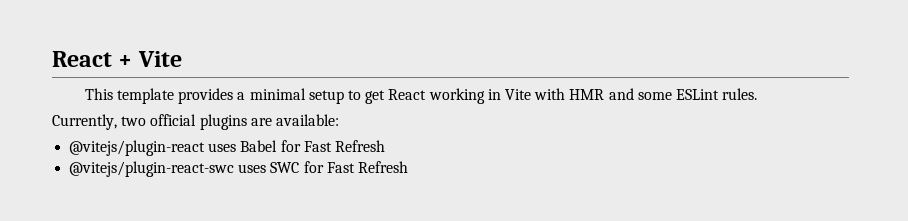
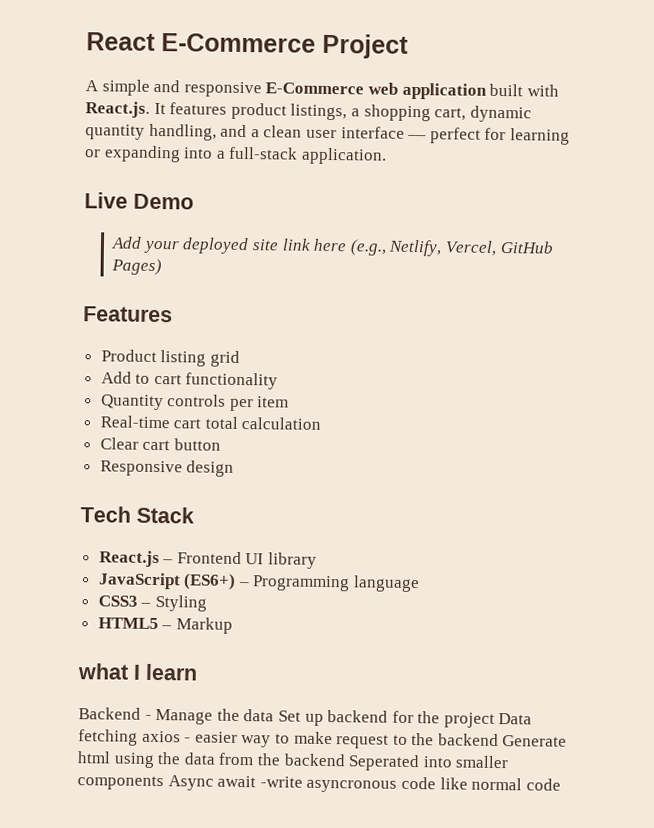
- React + Vite
- This template provides a minimal setup to get React working in Vite with HMR and some ESLint rules.
- Currently, two official plugins are available:
- @vitejs/plugin-react uses Babel for Fast Refresh
- @vitejs/plugin-react-swc uses SWC for Fast Refresh
+ React E-Commerce Project
+ A simple and responsive E-Commerce web application built with React.js. It features product listings, a shopping cart, dynamic quantity handling, and a clean user interface — perfect for learning or expanding into a full-stack application.
+ Live Demo
+ Add your deployed site link here (e.g., Netlify, Vercel, GitHub Pages)
+ Features
+ Product listing grid
+ Add to cart functionality
+ Quantity controls per item
+ Real-time cart total calculation
+ Clear cart button
+ Responsive design
+ Tech Stack
+ React.js – Frontend UI library
+ JavaScript (ES6+) – Programming language
+ CSS3 – Styling
+ HTML5 – Markup
+ what I learn
+ Backend - Manage the data Set up backend for the project Data fetching axios - easier way to make request to the backend Generate html using the data from the backend Seperated into smaller components Async await -write asyncronous code like normal code

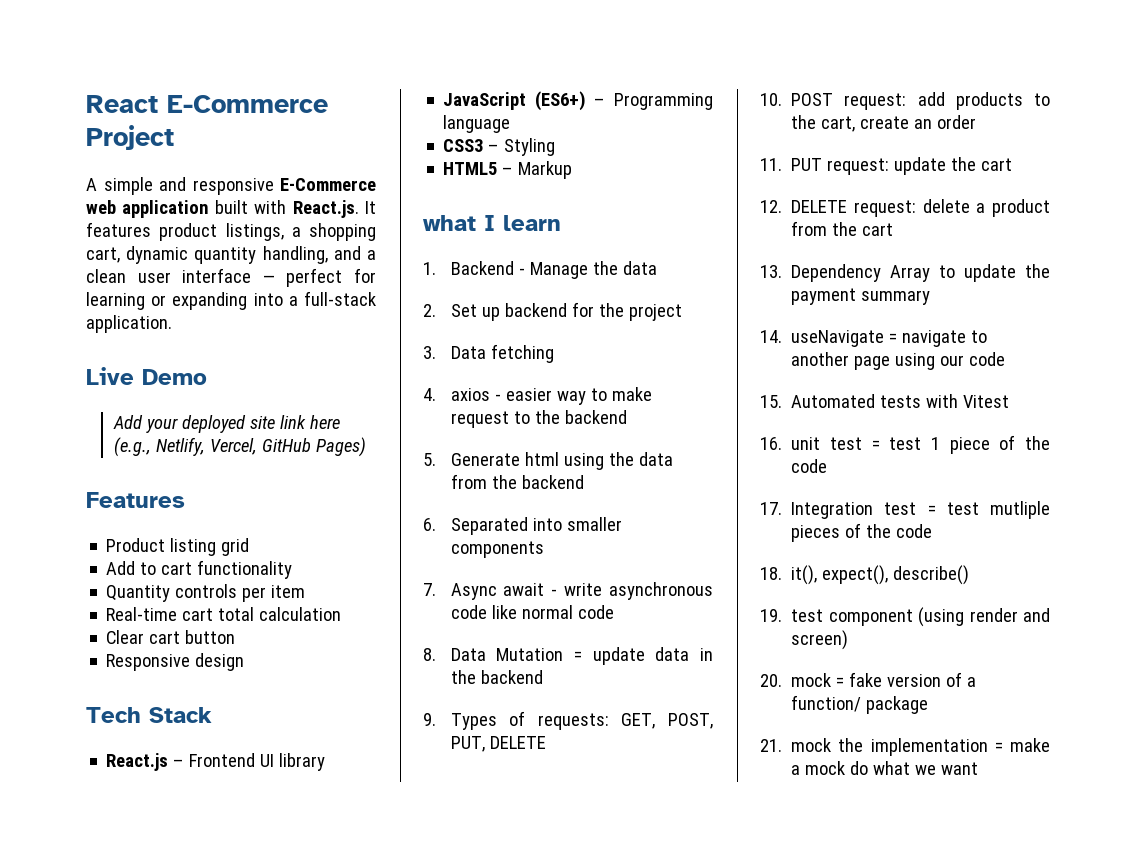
- Backend - Manage the data Set up backend for the project Data fetching axios - easier way to make request to the backend Generate html using the data from the backend Seperated into smaller components Async await -write asyncronous code like normal code
+ 1. Backend - Manage the data
+ 2. Set up backend for the project
+ 3. Data fetching
+ 4. axios - easier way to make request to the backend
+ 5. Generate html using the data from the backend
+ 6. Separated into smaller components
+ 7. Async await - write asynchronous code like normal code
+ 8. Data Mutation = update data in the backend
+ 9. Types of requests: GET, POST, PUT, DELETE
+ 10. POST request: add products to the cart, create an order
+ 11. PUT request: update the cart
+ 12. DELETE request: delete a product from the cart
+ 13. Dependency Array to update the payment summary
+ 14. useNavigate = navigate to another page using our code
+ 15. Automated tests with Vitest
+ 16. unit test = test 1 piece of the code
+ 17. Integration test = test mutliple pieces of the code
+ 18. it(), expect(), describe()
+ 19. test component (using render and screen)
+ 20. mock = fake version of a function/ package
+ 21. mock the implementation = make a mock do what we want

